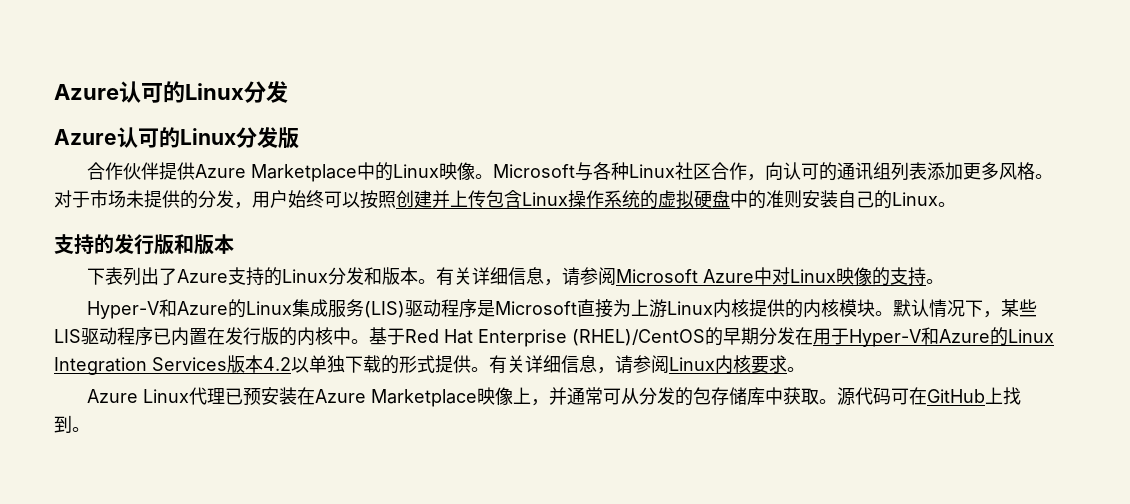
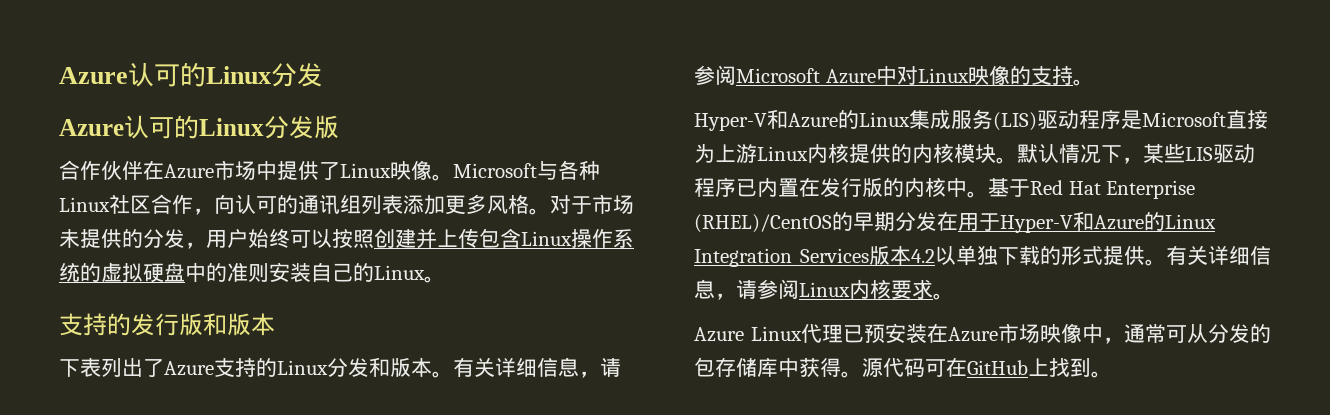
- 合作伙伴提供Azure Marketplace中的Linux映像。
+ 合作伙伴在Azure市场中提供了Linux映像。
- Azure Linux代理已预安装在Azure Marketplace映像上，并通常可从分发的包存储库中获取。
+ Azure Linux代理已预安装在Azure市场映像中，通常可从分发的包存储库中获得。

